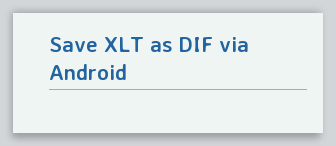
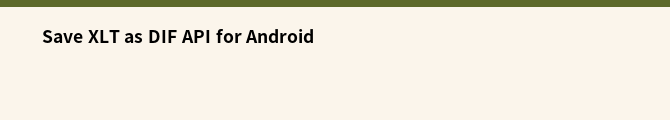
- Save XLT as DIF via Android
+ Save XLT as DIF API for Android

